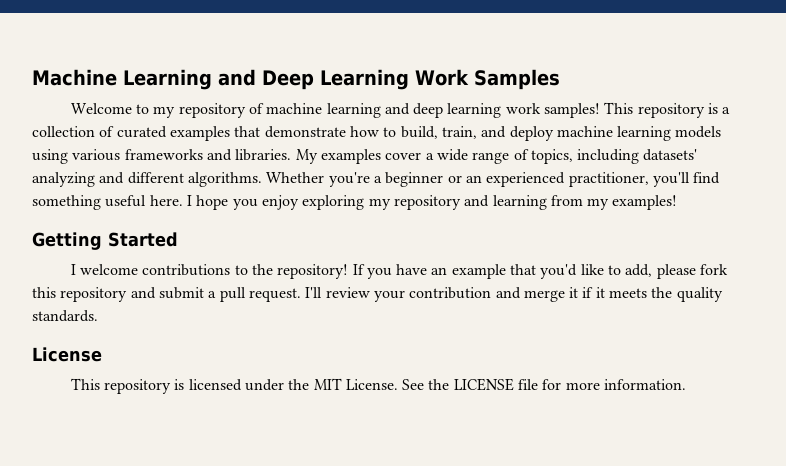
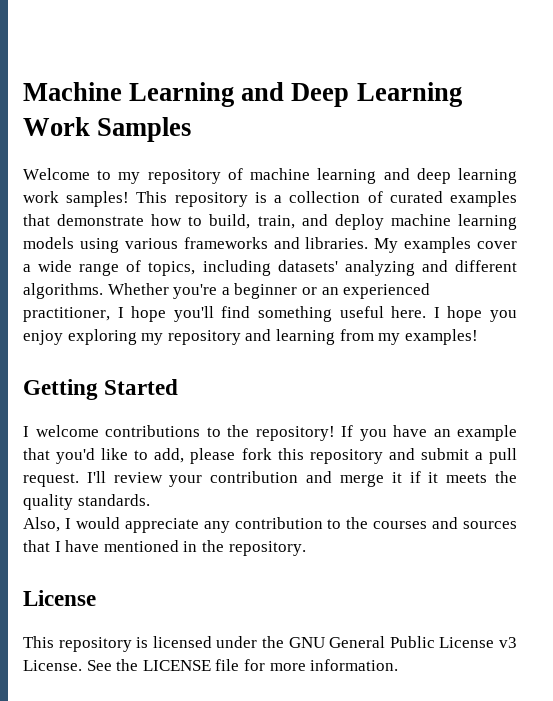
- Whether you're a beginner or an experienced practitioner, you'll find something useful here.
+ Whether you're a beginner or an experienced practitioner, I hope you'll find something useful here.
+ Also, I would appreciate any contribution to the courses and sources that I have mentioned in the repository.
- This repository is licensed under the MIT License.
+ This repository is licensed under the GNU General Public License v3 License.

